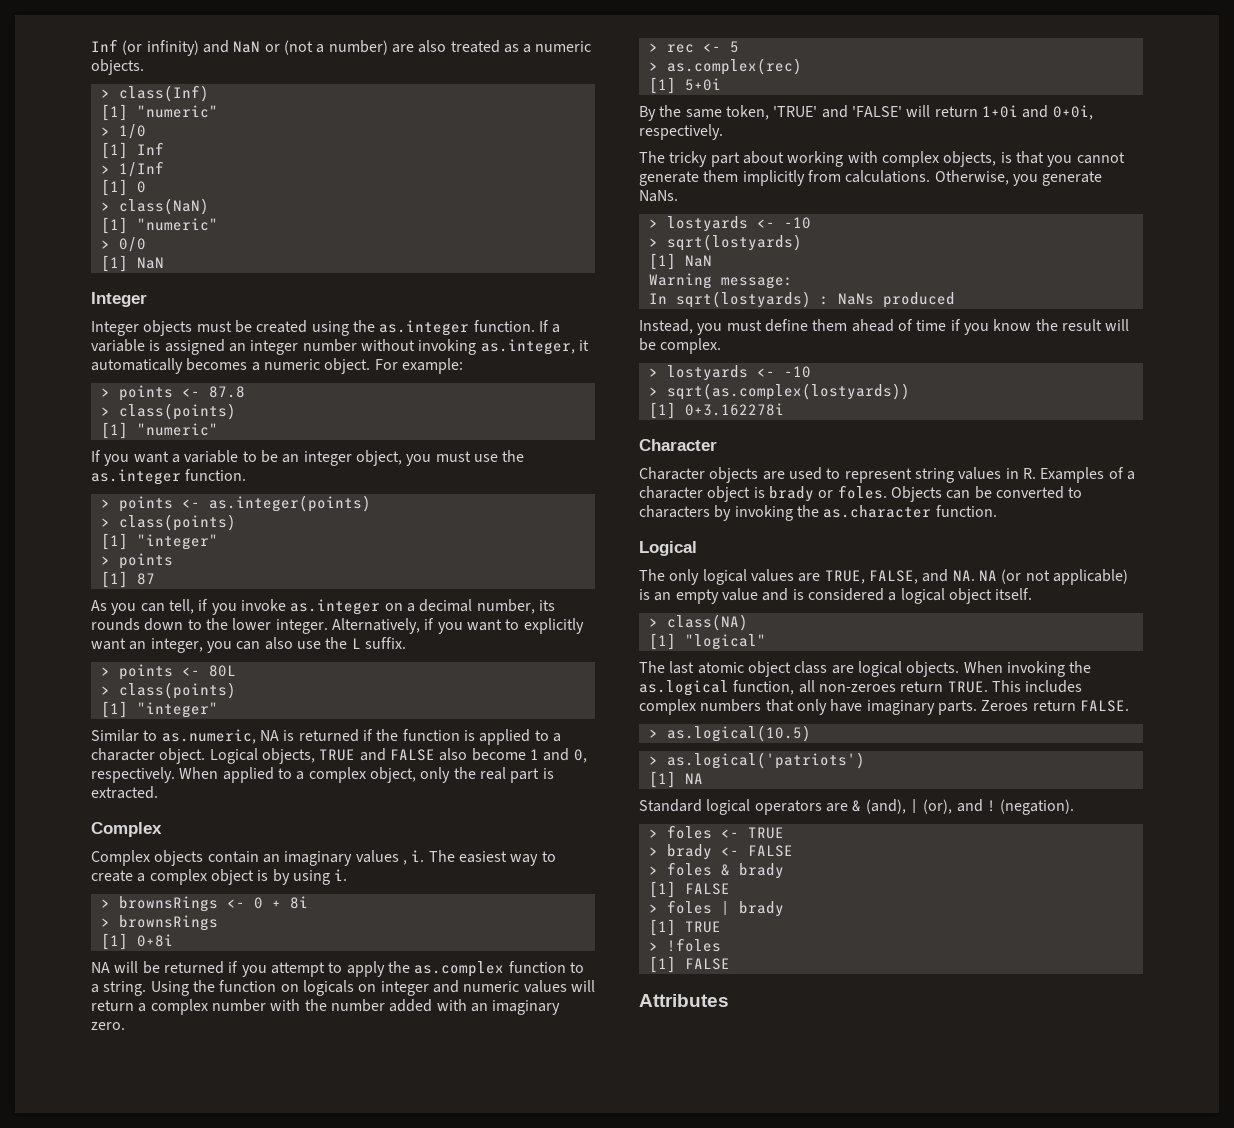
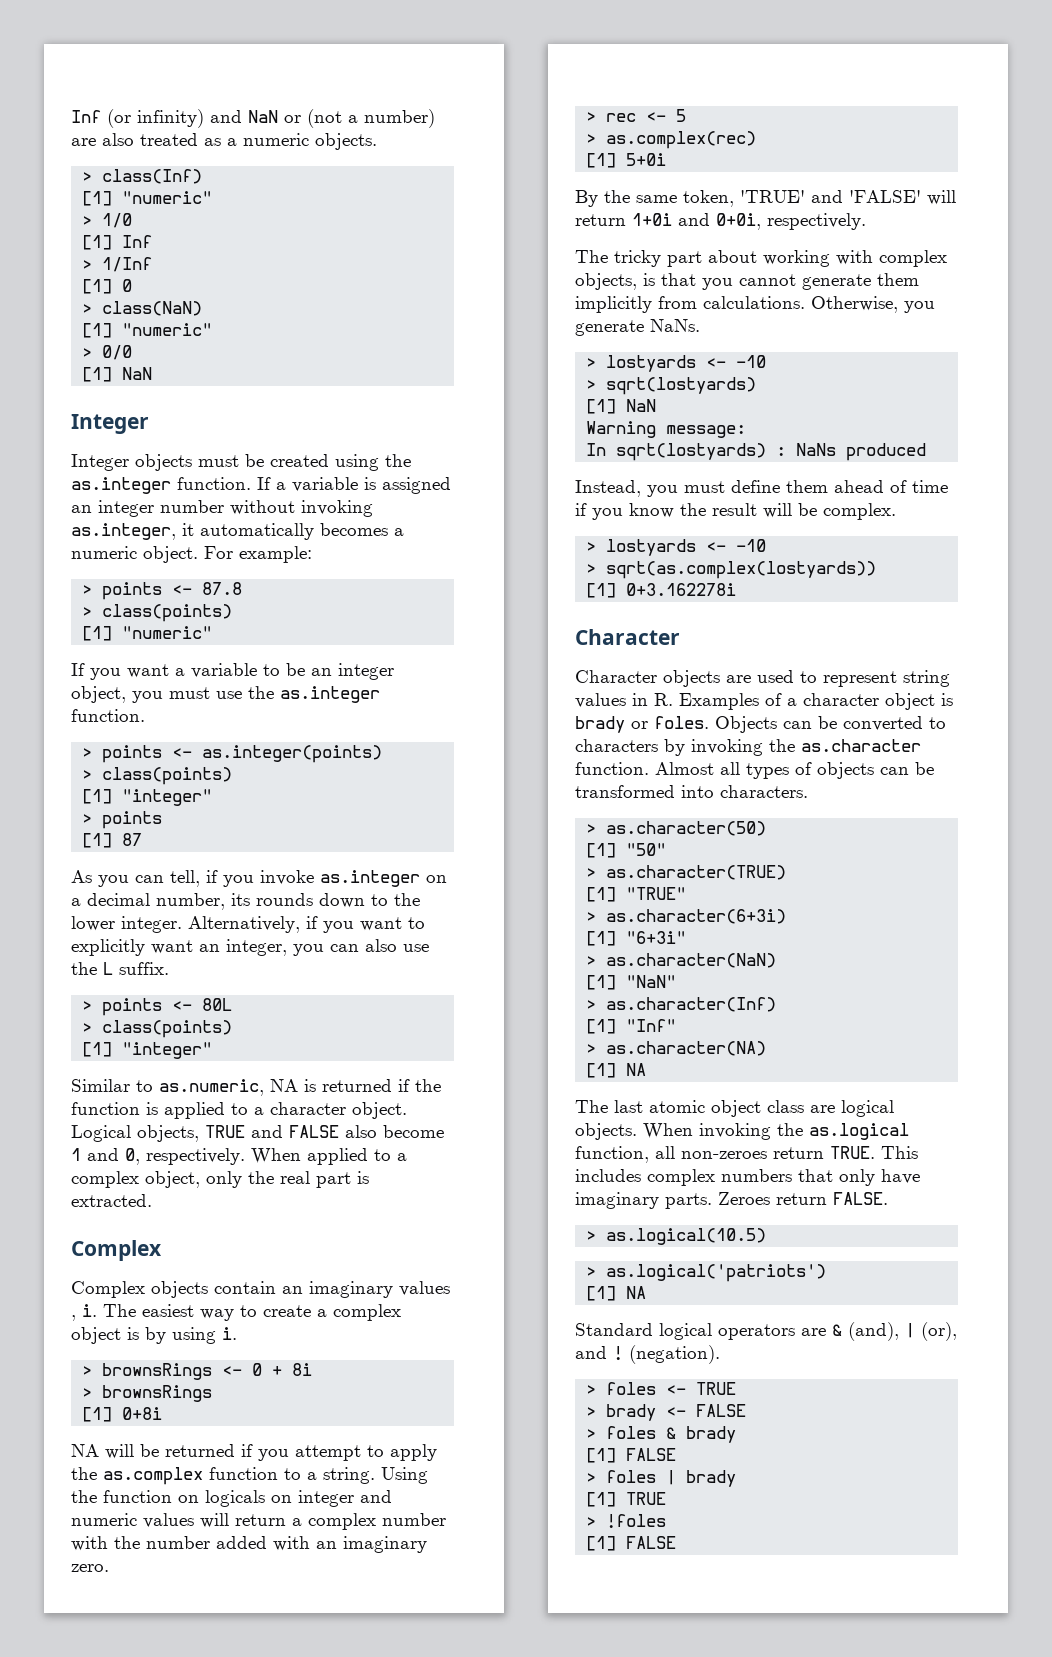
- Objects can be converted to characters by invoking the as.character function.
- Logical
- The only logical values are TRUE, FALSE, and NA. NA (or not applicable) is an empty value and is considered a logical object itself.
- > class(NA)
- [1] "logical"
+ Objects can be converted to characters by invoking the as.character function. Almost all types of objects can be transformed into characters.
+ > as.character(50)
+ [1] "50"
+ > as.character(TRUE)
+ [1] "TRUE"
+ > as.character(6+3i)
+ [1] "6+3i"
+ > as.character(NaN)
+ [1] "NaN"
+ > as.character(Inf)
+ [1] "Inf"
+ > as.character(NA)
+ [1] NA
- Attributes

